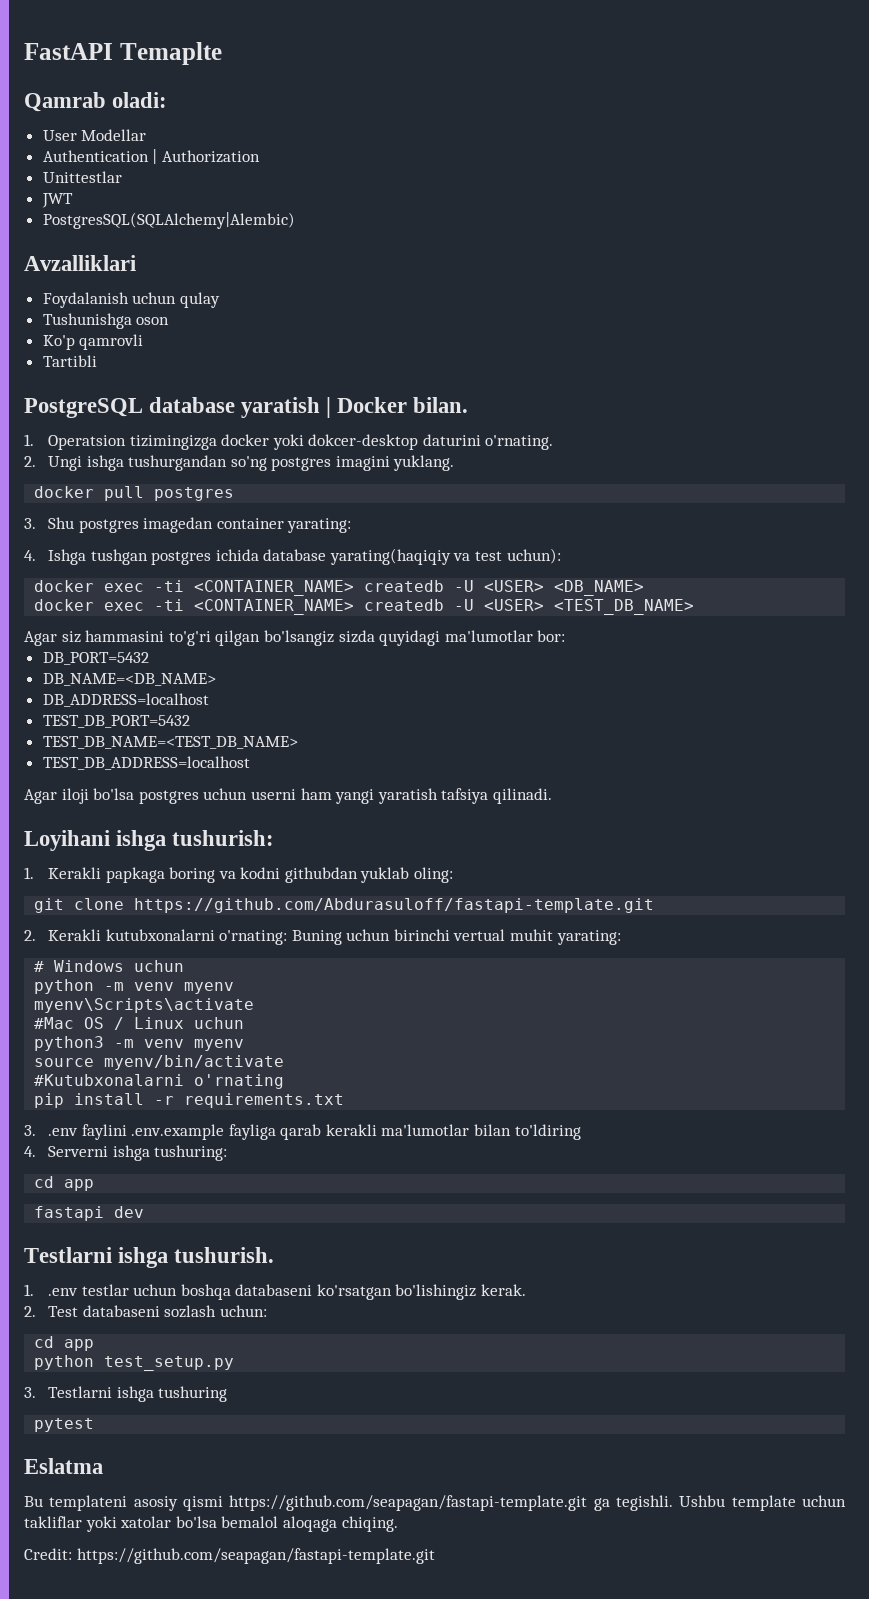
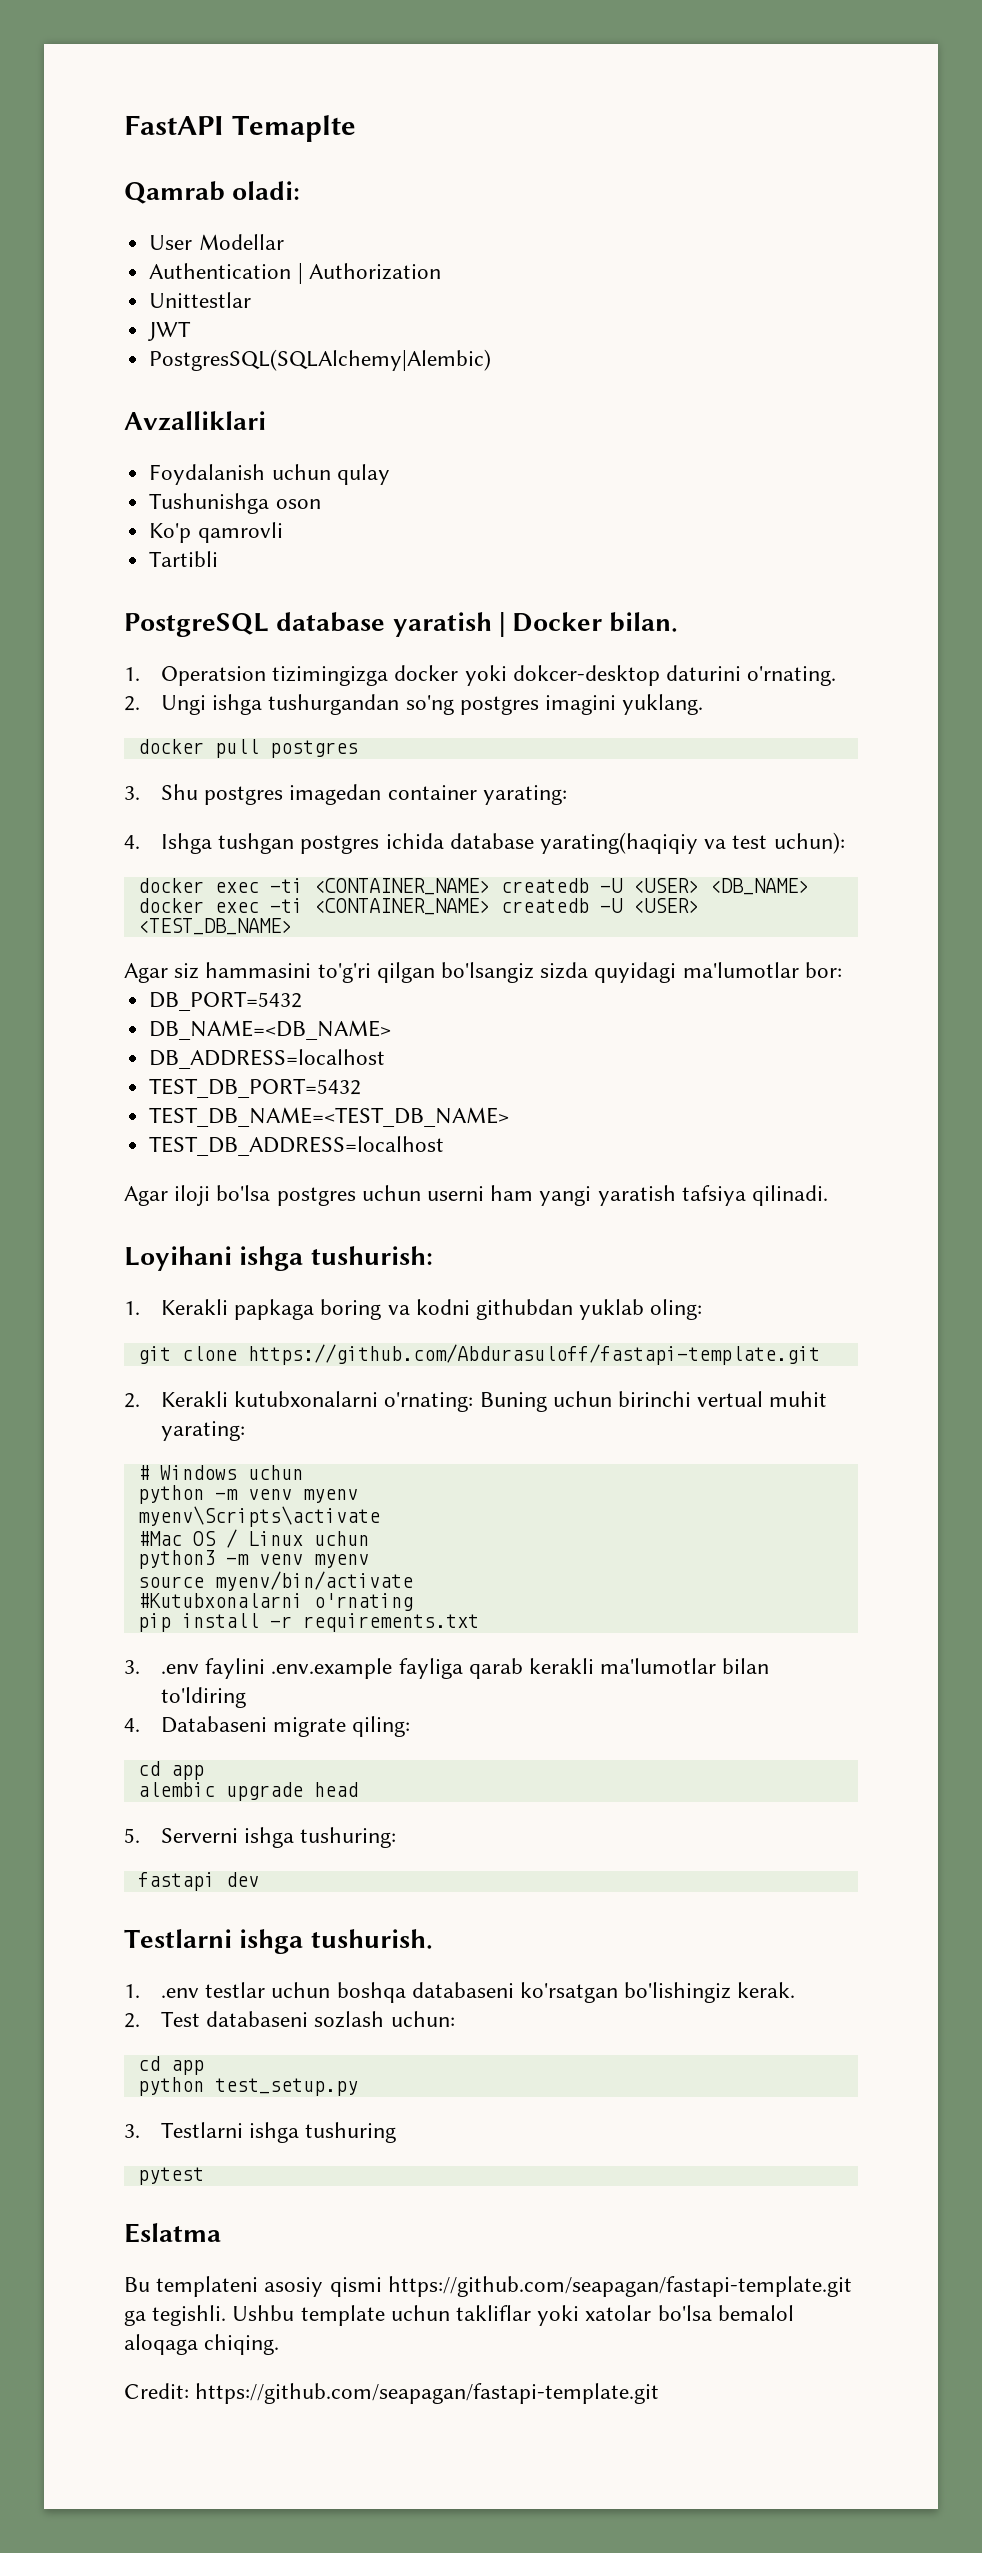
- 4. Serverni ishga tushuring:
+ 4. Databaseni migrate qiling:
  cd app
+ alembic upgrade head
+ 5. Serverni ishga tushuring:

